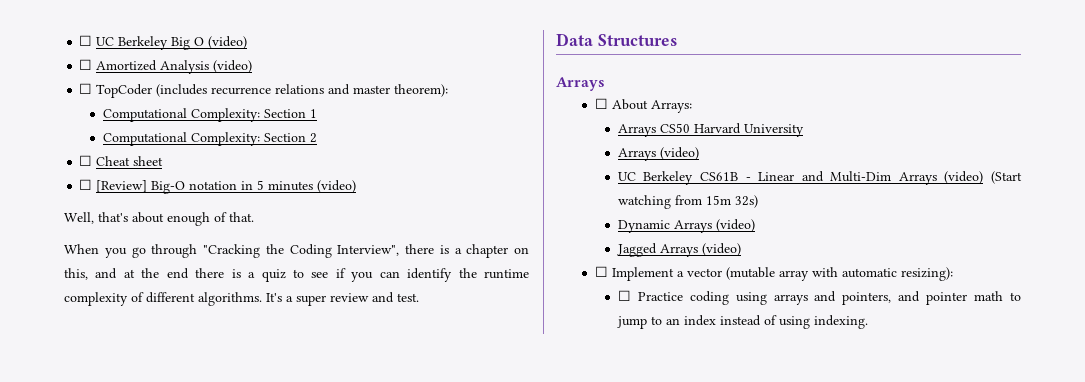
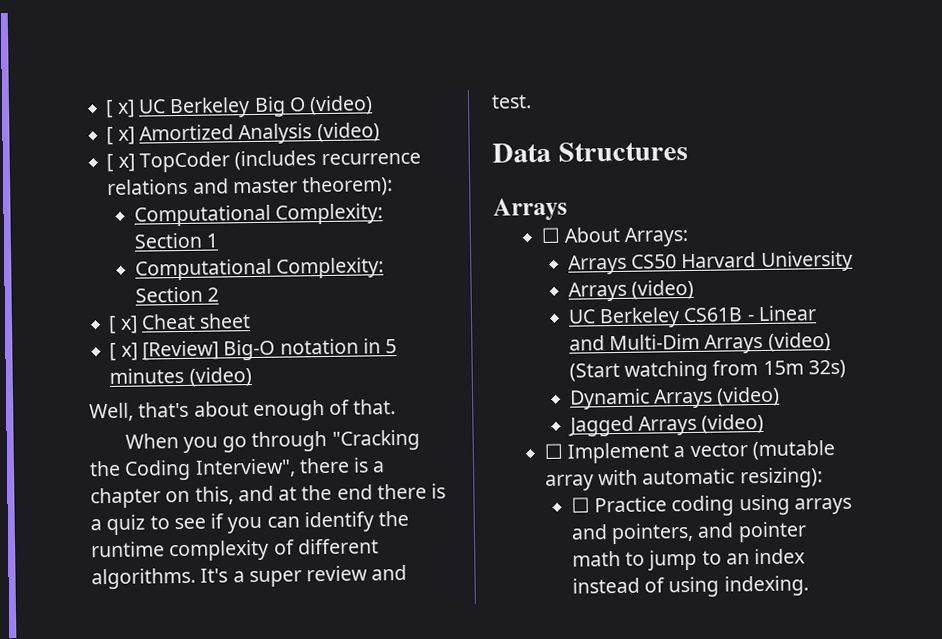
- ☐ UC Berkeley Big O (video)
+ [ x] UC Berkeley Big O (video)
- ☐ Amortized Analysis (video)
+ [ x] Amortized Analysis (video)
- ☐ TopCoder (includes recurrence relations and master theorem):
+ [ x] TopCoder (includes recurrence relations and master theorem):
- ☐ Cheat sheet
+ [ x] Cheat sheet
- ☐ [Review] Big-O notation in 5 minutes (video)
+ [ x] [Review] Big-O notation in 5 minutes (video)

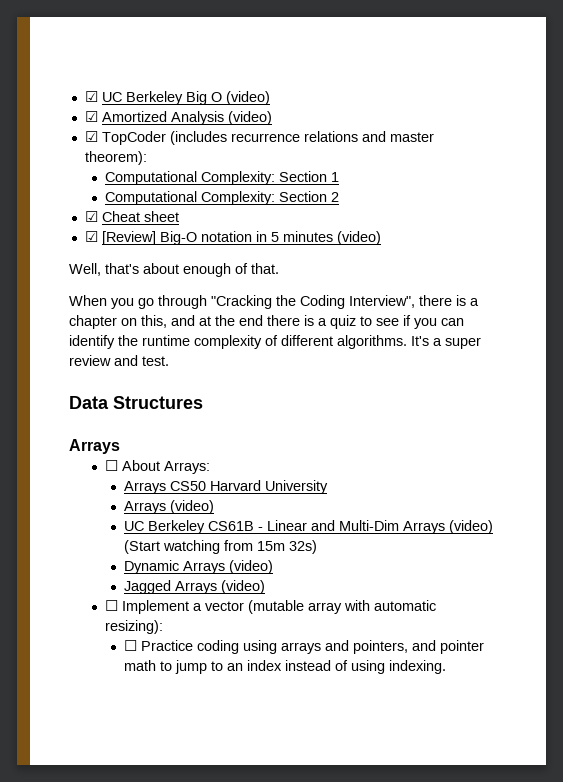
- [ x] UC Berkeley Big O (video)
+ ☑ UC Berkeley Big O (video)
- [ x] Amortized Analysis (video)
+ ☑ Amortized Analysis (video)
- [ x] TopCoder (includes recurrence relations and master theorem):
+ ☑ TopCoder (includes recurrence relations and master theorem):
- [ x] Cheat sheet
+ ☑ Cheat sheet
- [ x] [Review] Big-O notation in 5 minutes (video)
+ ☑ [Review] Big-O notation in 5 minutes (video)

